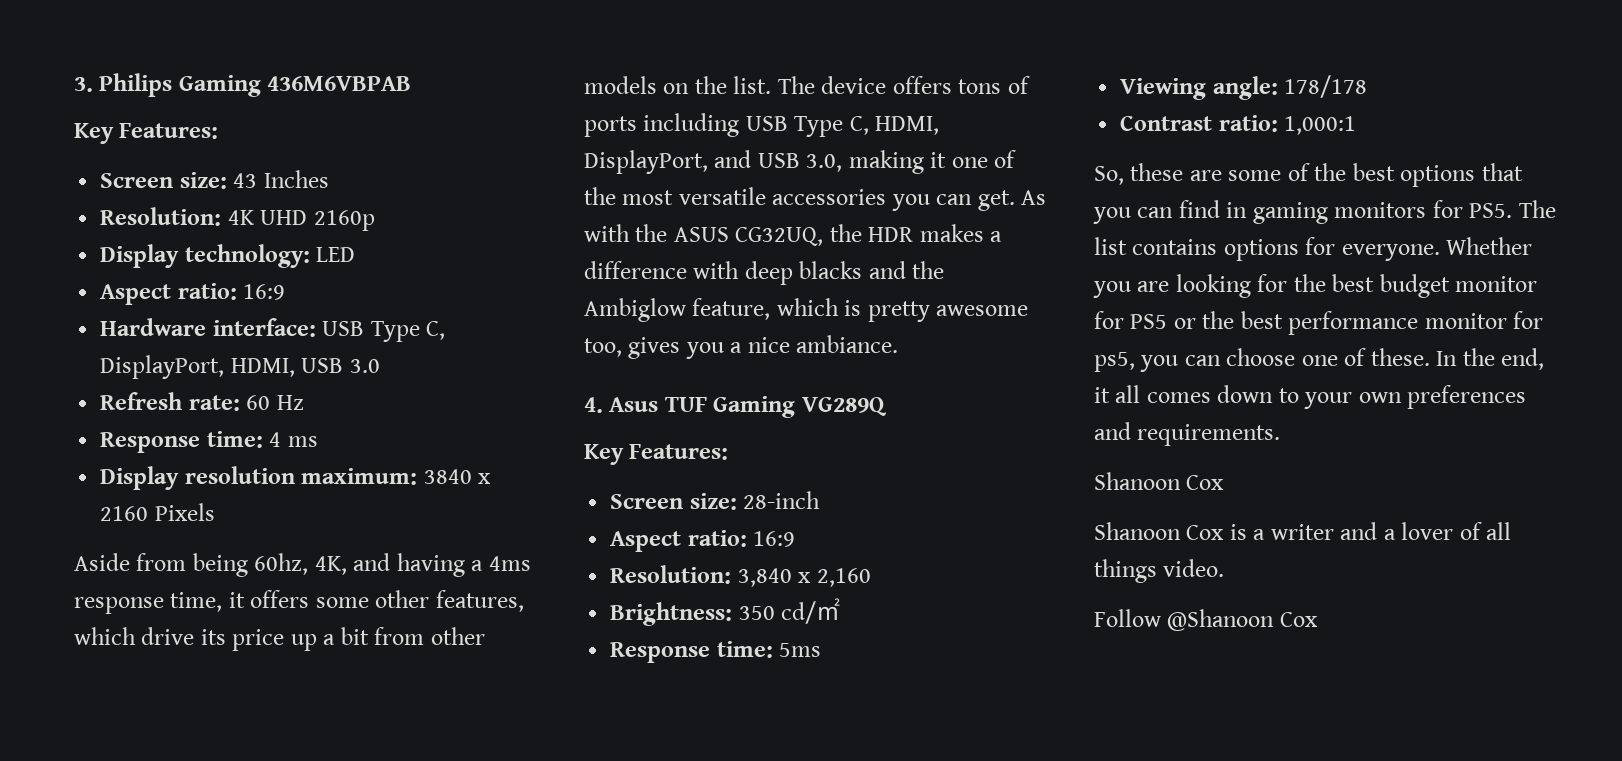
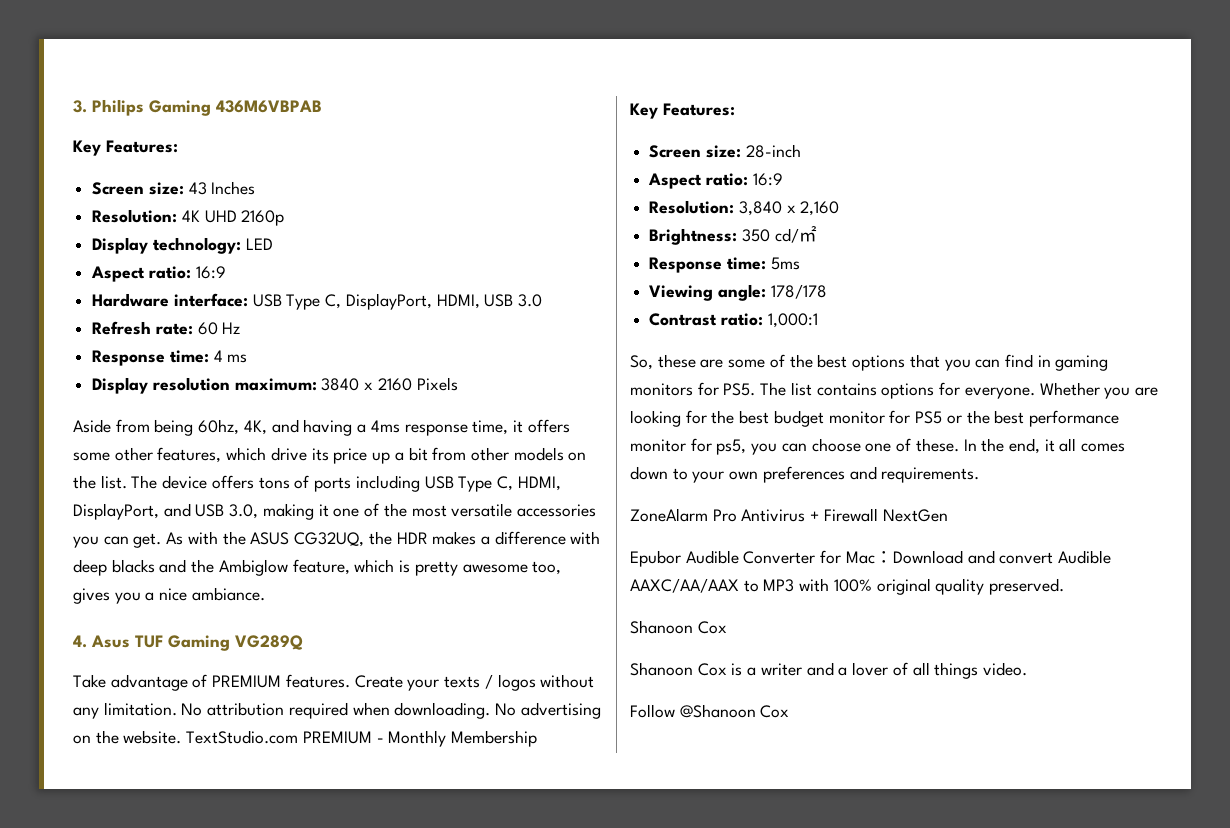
+ Take advantage of PREMIUM features. Create your texts / logos without any limitation. No attribution required when downloading. No advertising on the website. TextStudio.com PREMIUM - Monthly Membership
+ ZoneAlarm Pro Antivirus + Firewall NextGen
+ Epubor Audible Converter for Mac：Download and convert Audible AAXC/AA/AAX to MP3 with 100% original quality preserved.

